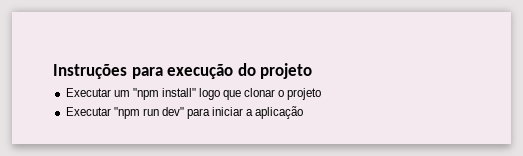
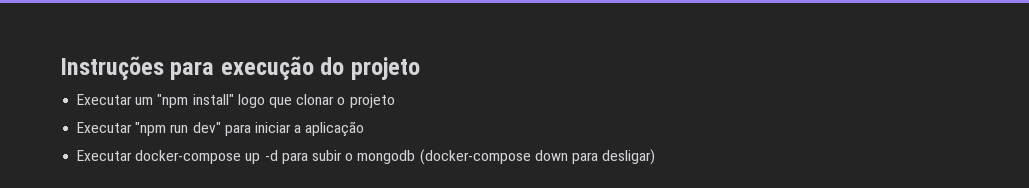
+ Executar docker-compose up -d para subir o mongodb (docker-compose down para desligar)

